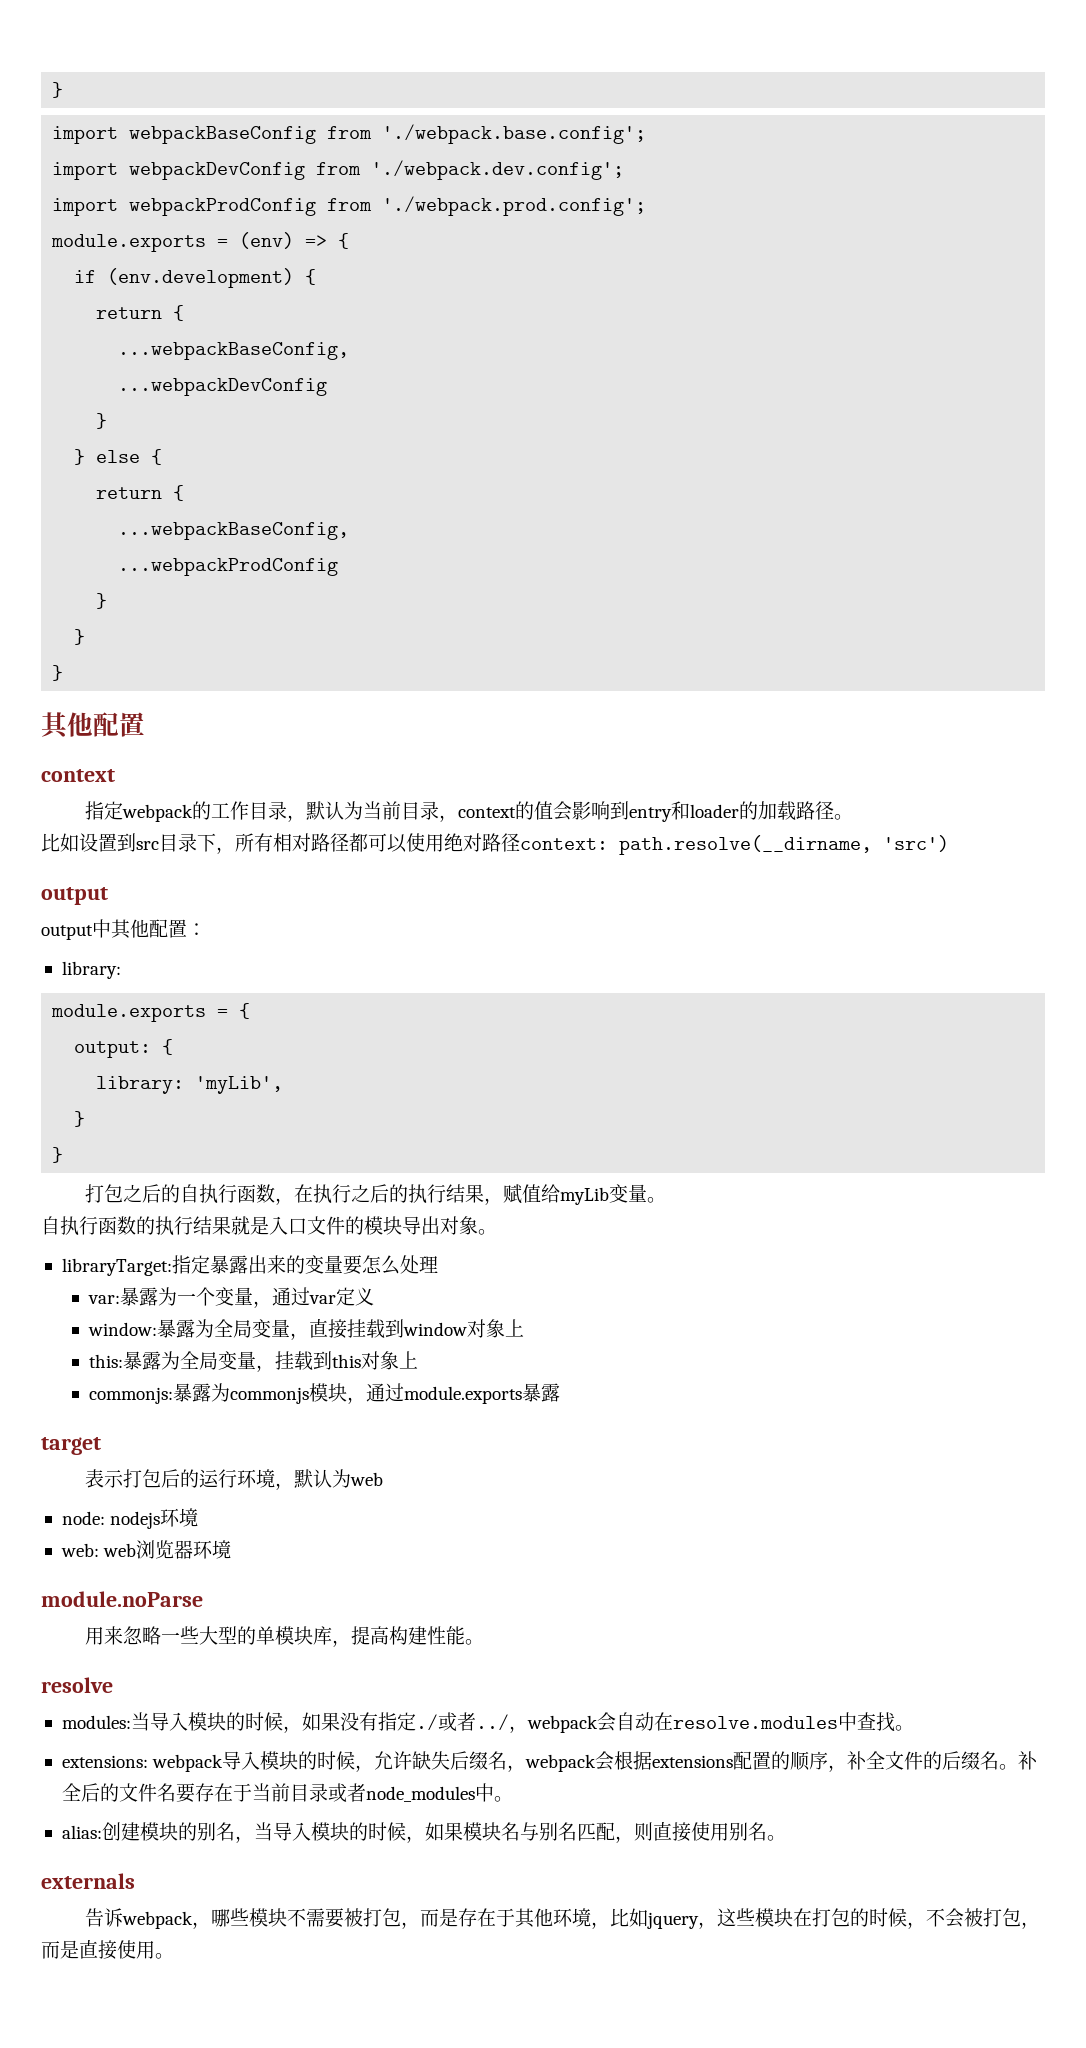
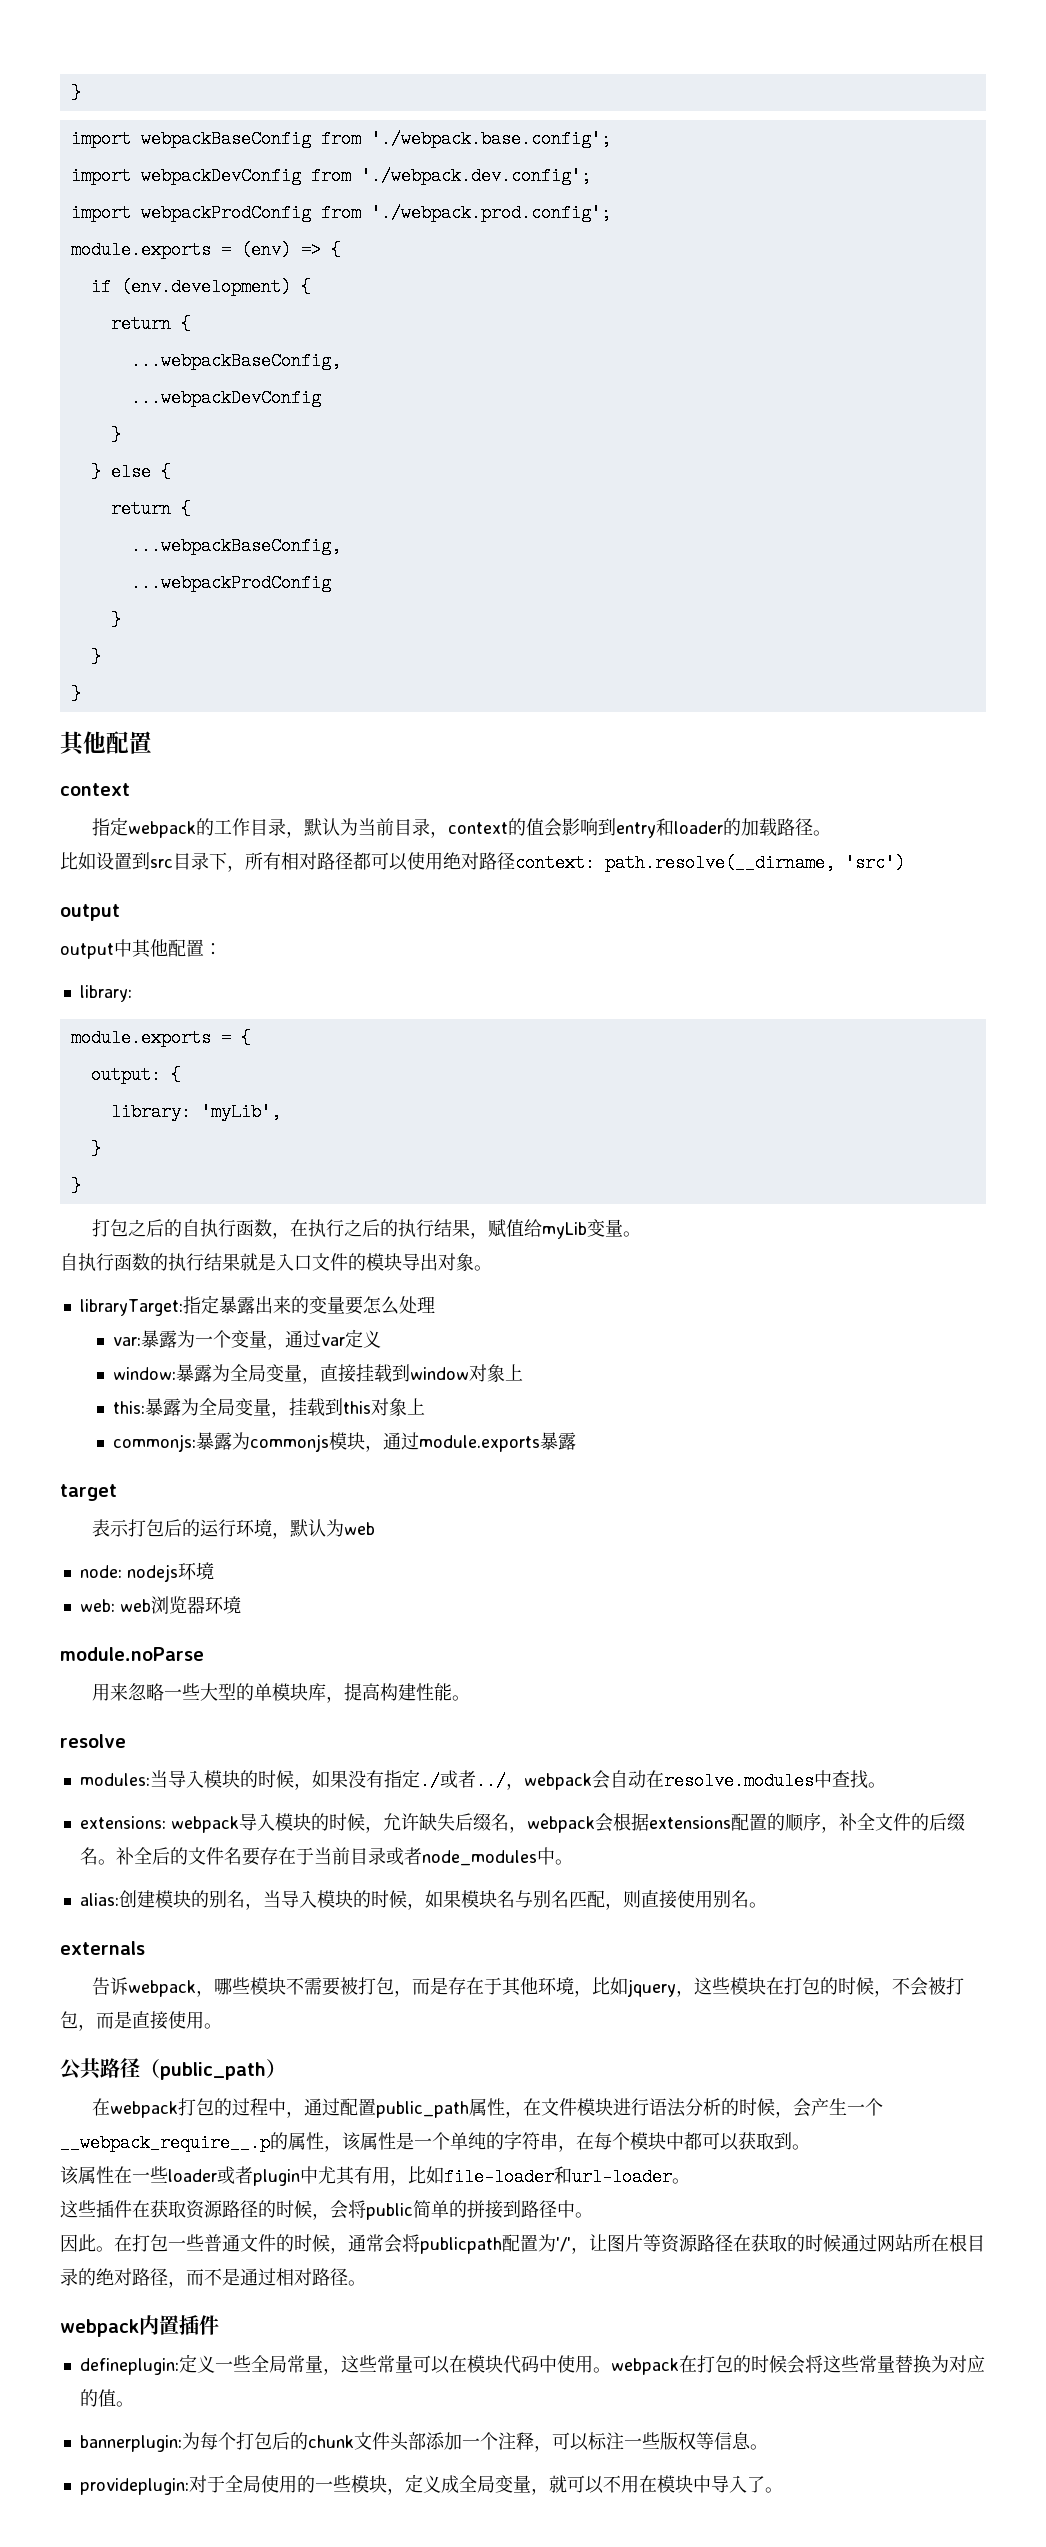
+ 公共路径（public_path）
+ 在webpack打包的过程中，通过配置public_path属性，在文件模块进行语法分析的时候，会产生一个__webpack_require__.p的属性，该属性是一个单纯的字符串，在每个模块中都可以获取到。
+ 该属性在一些loader或者plugin中尤其有用，比如file-loader和url-loader。
+ 这些插件在获取资源路径的时候，会将public简单的拼接到路径中。
+ 因此。在打包一些普通文件的时候，通常会将publicpath配置为'/'，让图片等资源路径在获取的时候通过网站所在根目录的绝对路径，而不是通过相对路径。
+ webpack内置插件
+ defineplugin:定义一些全局常量，这些常量可以在模块代码中使用。webpack在打包的时候会将这些常量替换为对应的值。
+ bannerplugin:为每个打包后的chunk文件头部添加一个注释，可以标注一些版权等信息。
+ provideplugin:对于全局使用的一些模块，定义成全局变量，就可以不用在模块中导入了。

